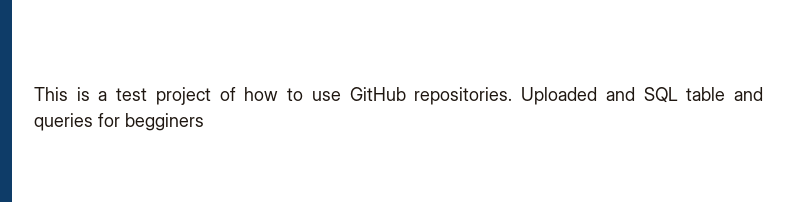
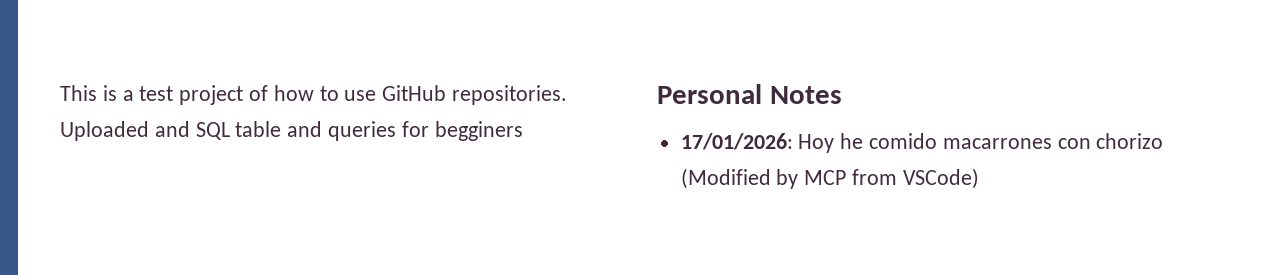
+ Personal Notes
+ 17/01/2026: Hoy he comido macarrones con chorizo (Modified by MCP from VSCode)

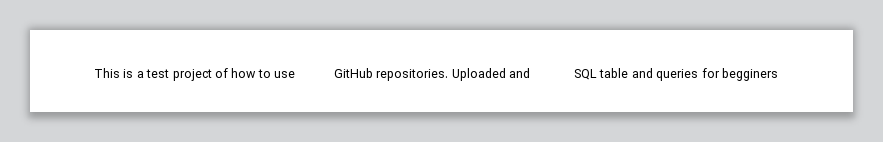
- Personal Notes
- 17/01/2026: Hoy he comido macarrones con chorizo (Modified by MCP from VSCode)

